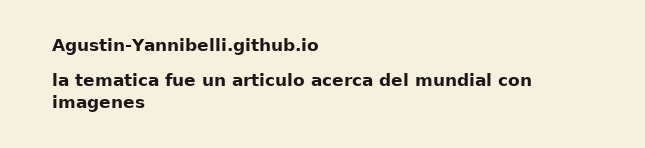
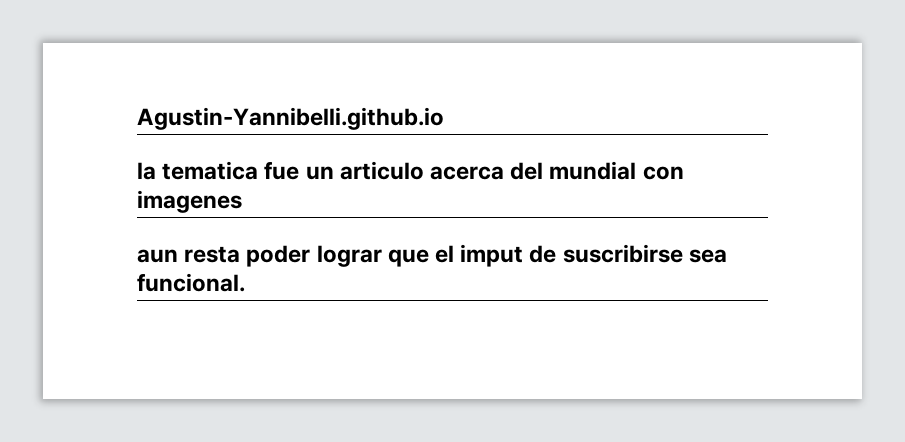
+ aun resta poder lograr que el imput de suscribirse sea funcional.

